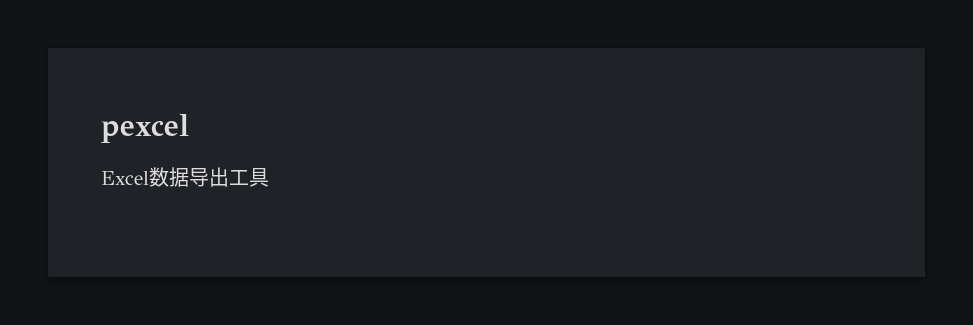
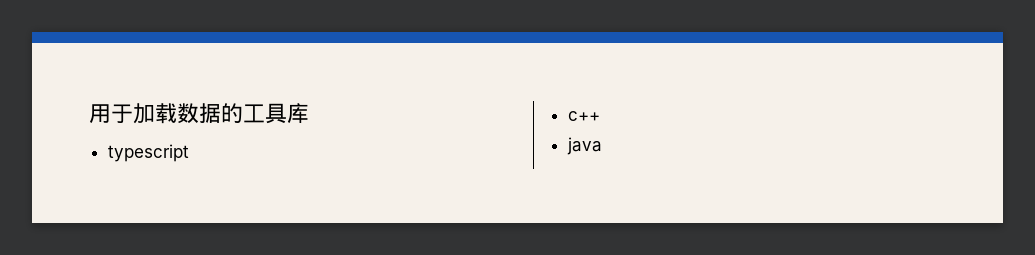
- pexcel
- Excel数据导出工具
+ 用于加载数据的工具库
+ typescript
+ c++
+ java

